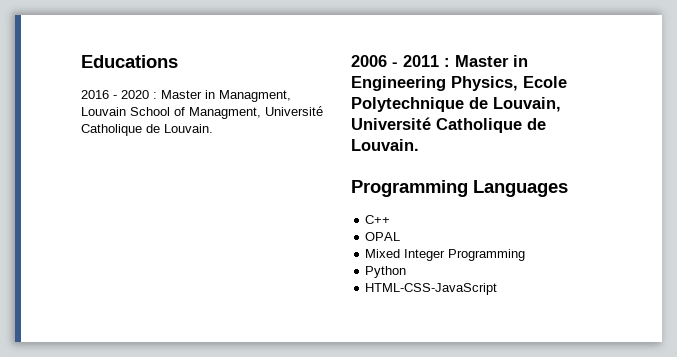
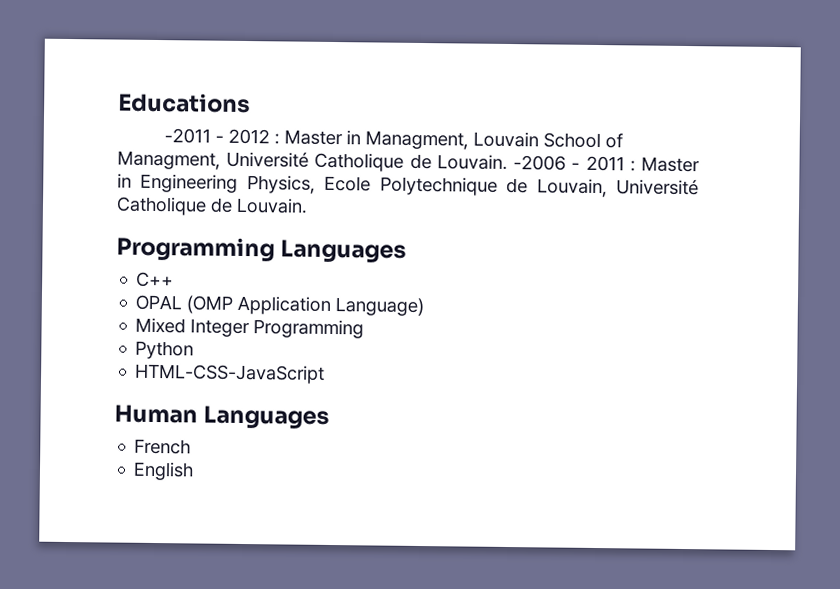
- 2016 - 2020 : Master in Managment, Louvain School of Managment, Université Catholique de Louvain.
- 2006 - 2011 : Master in Engineering Physics, Ecole Polytechnique de Louvain, Université Catholique de Louvain.
+ -2011 - 2012 : Master in Managment, Louvain School of Managment, Université Catholique de Louvain. -2006 - 2011 : Master in Engineering Physics, Ecole Polytechnique de Louvain, Université Catholique de Louvain.
- OPAL
+ OPAL (OMP Application Language)
+ Human Languages
+ French
+ English

